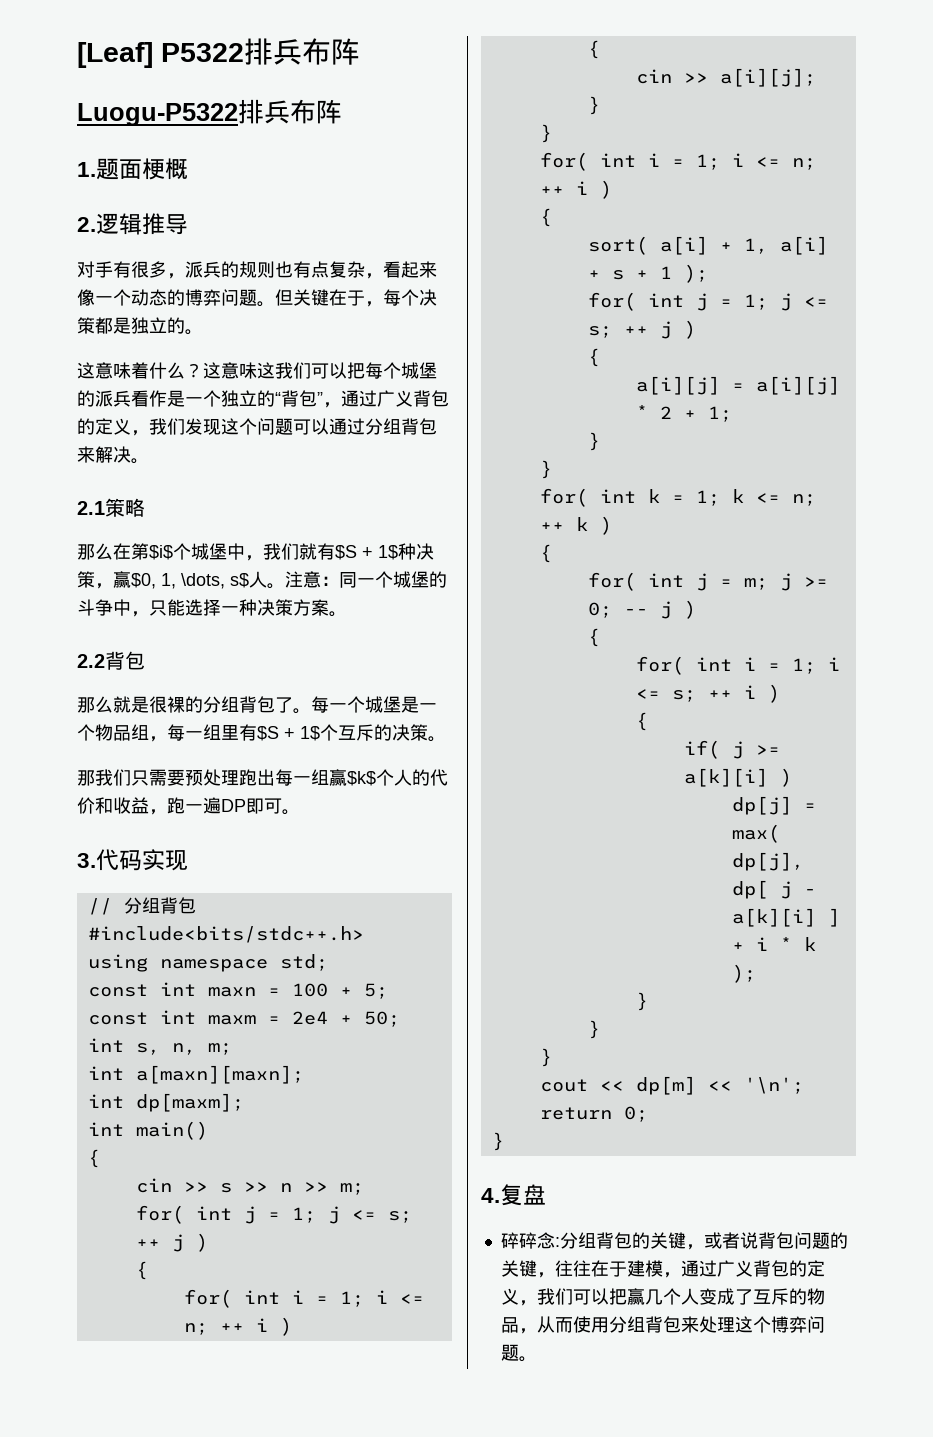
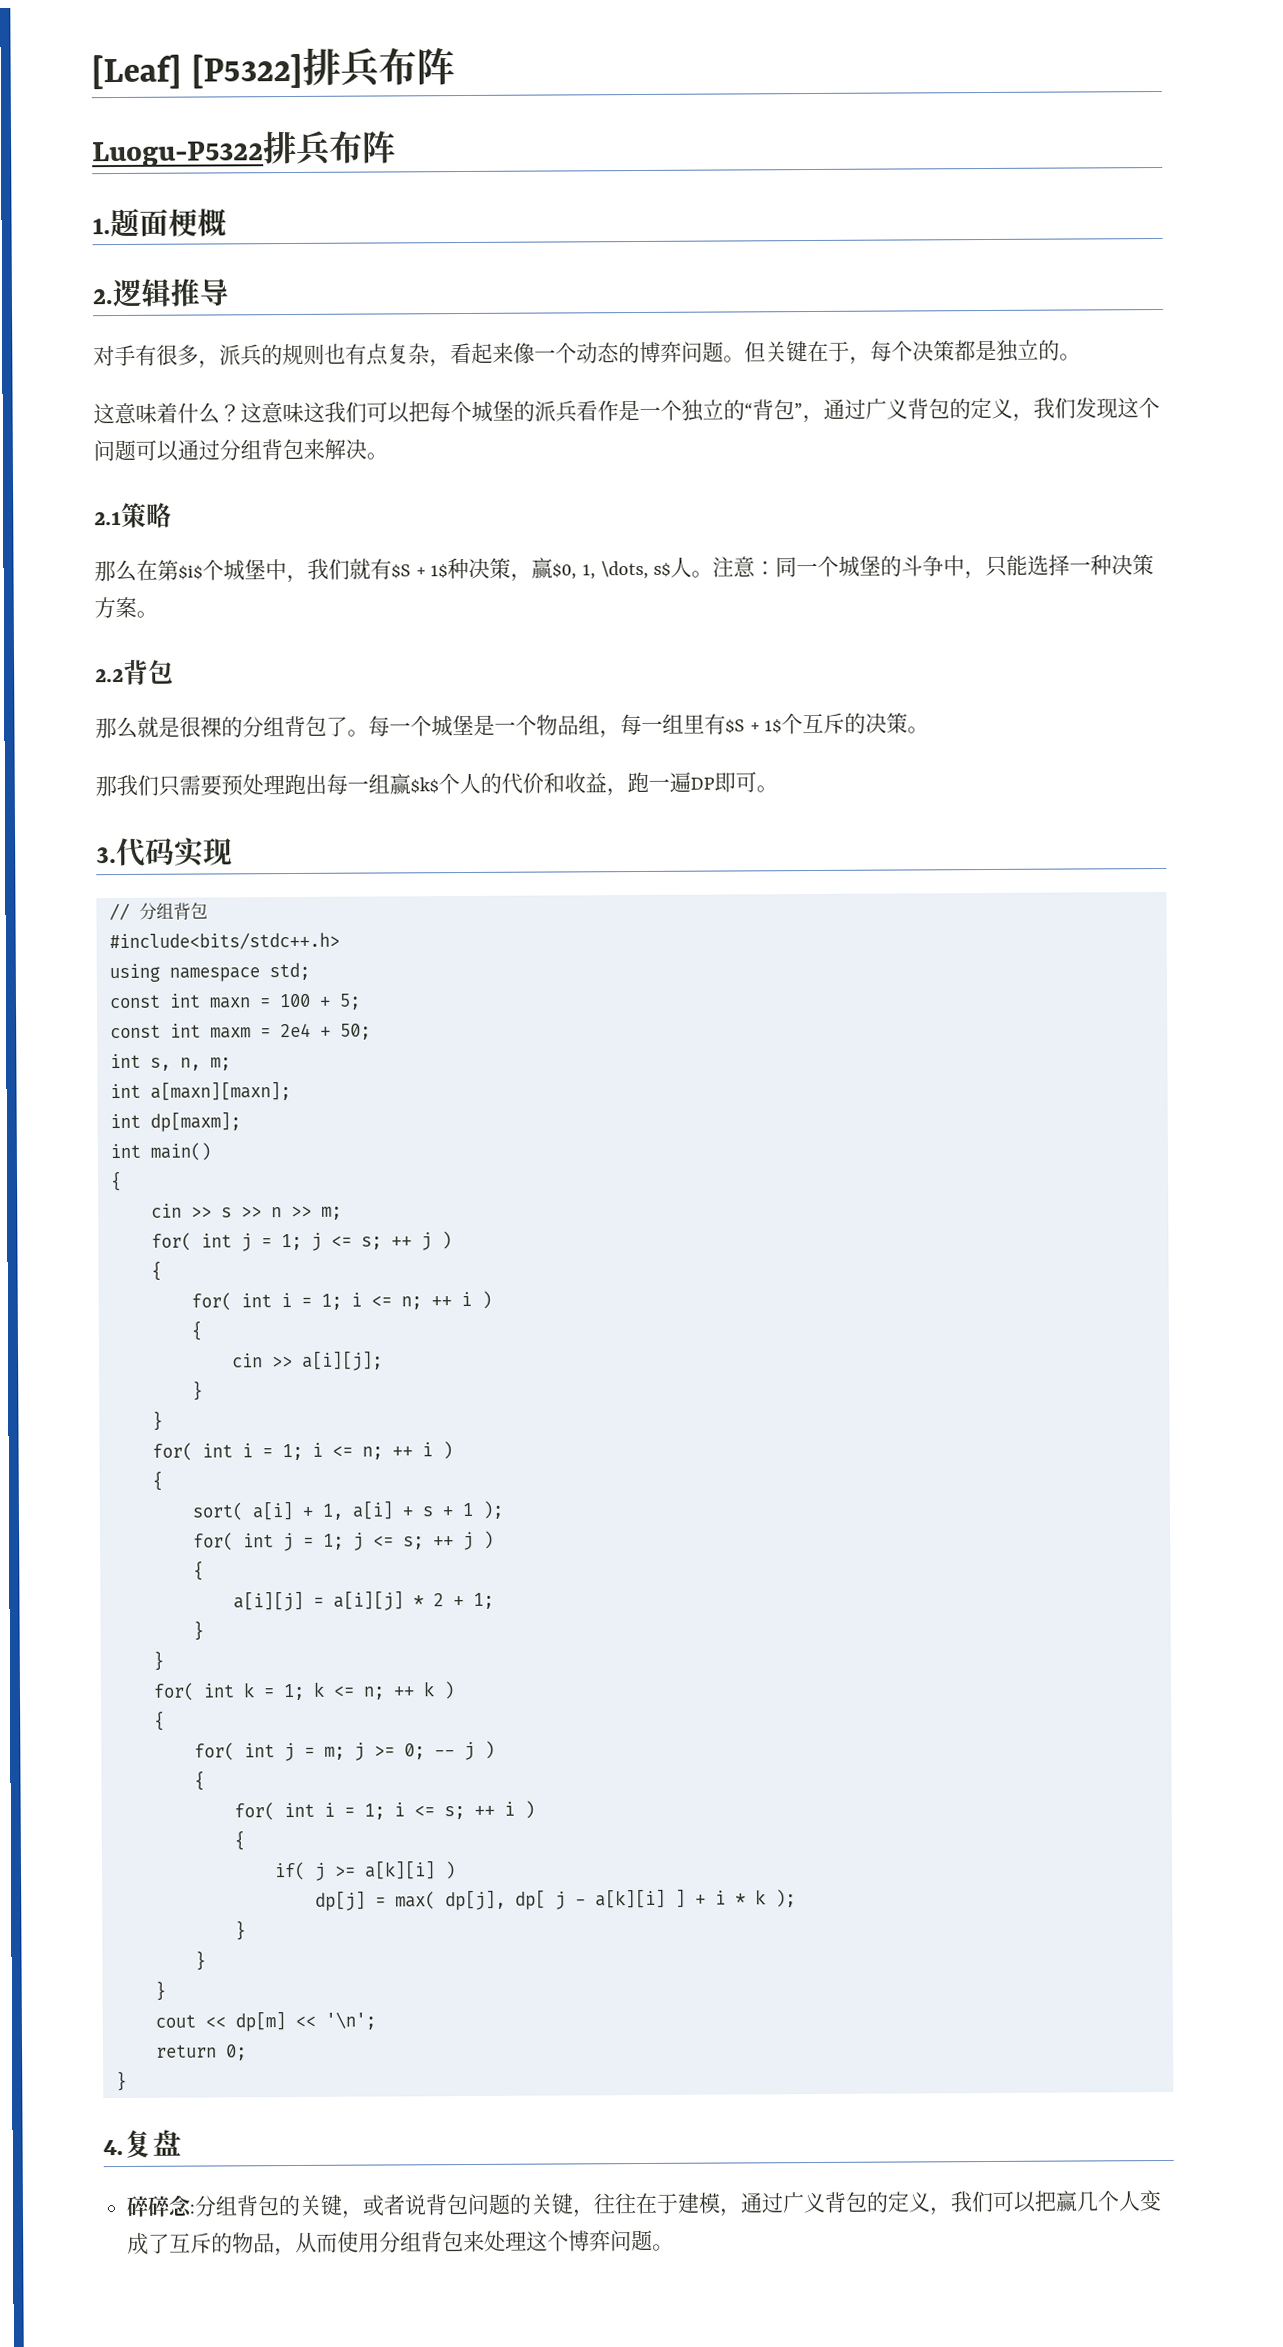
- [Leaf] P5322排兵布阵
+ [Leaf] [P5322]排兵布阵

